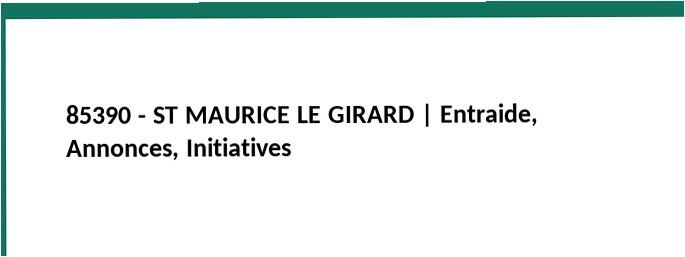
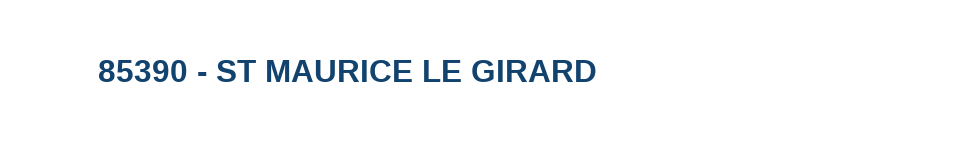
- 85390 - ST MAURICE LE GIRARD | Entraide, Annonces, Initiatives
+ 85390 - ST MAURICE LE GIRARD

